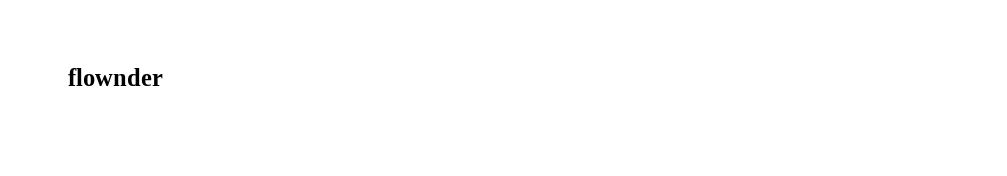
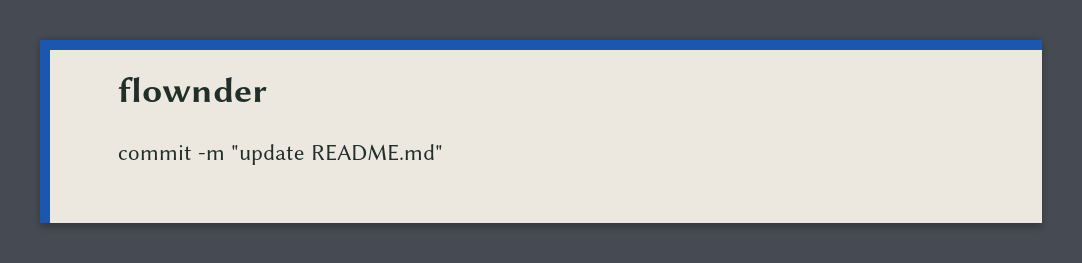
+ commit -m "update README.md"

